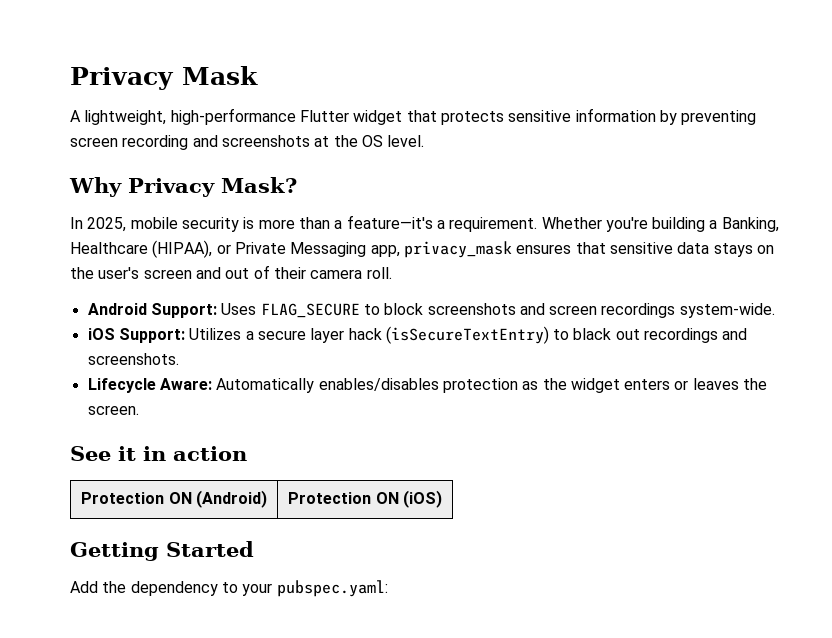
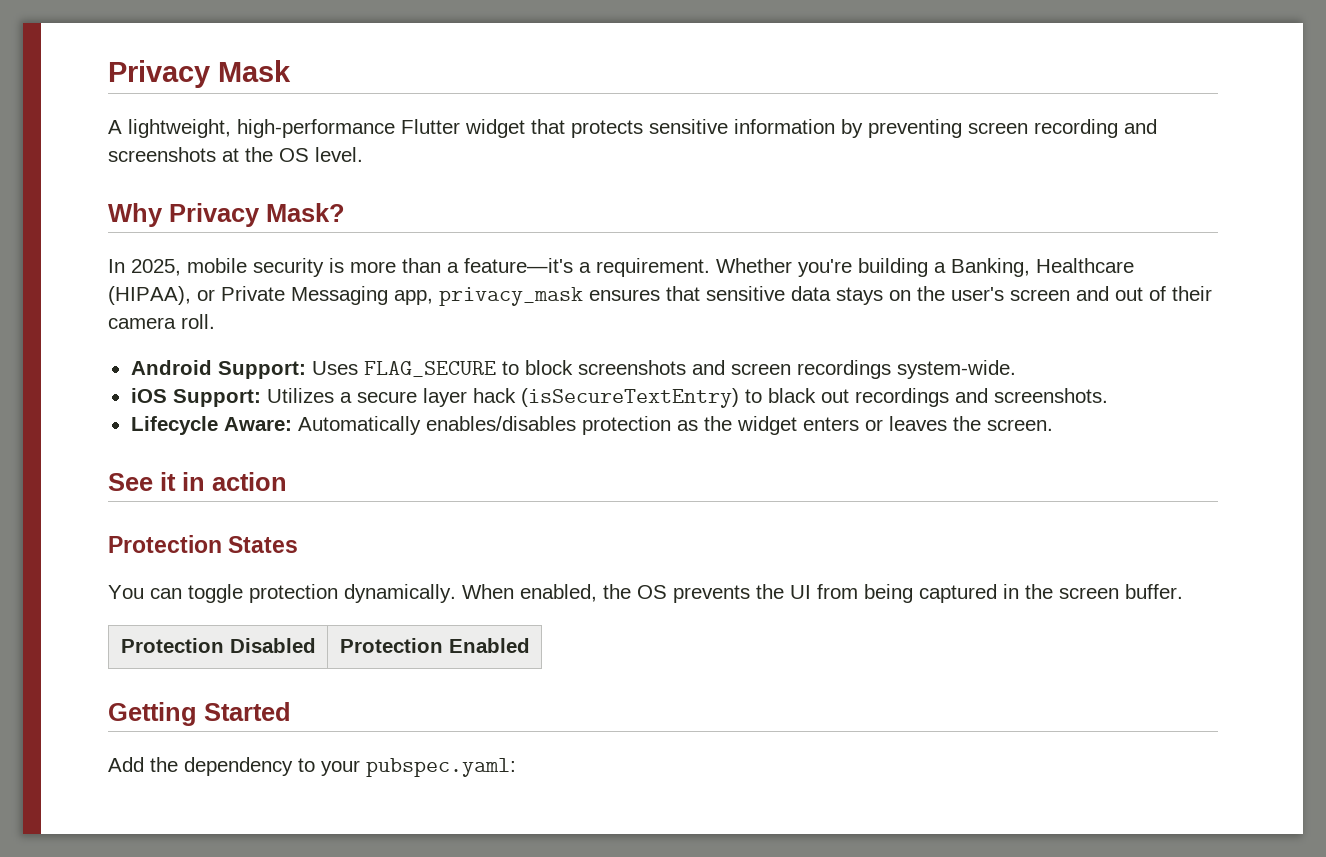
- Protection ON (Android) | Protection ON (iOS)
+ Protection States
+ You can toggle protection dynamically. When enabled, the OS prevents the UI from being captured in the screen buffer.
+ Protection Disabled | Protection Enabled

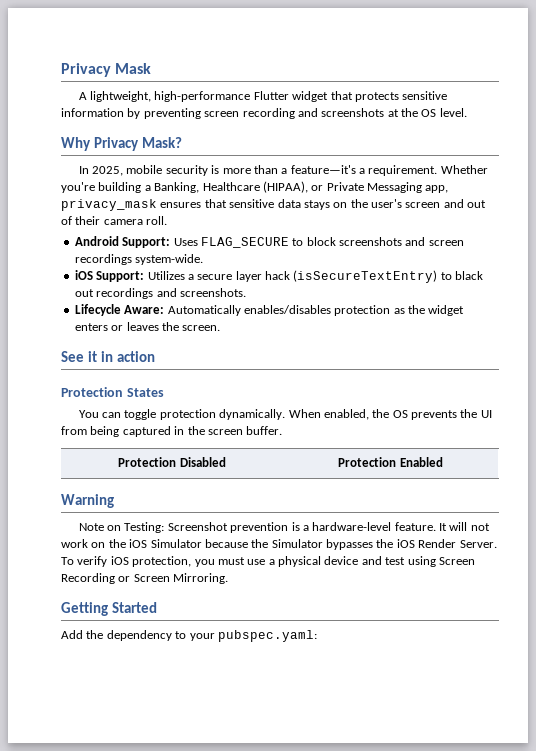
+ Warning
+ Note on Testing: Screenshot prevention is a hardware-level feature. It will not work on the iOS Simulator because the Simulator bypasses the iOS Render Server. To verify iOS protection, you must use a physical device and test using Screen Recording or Screen Mirroring.

